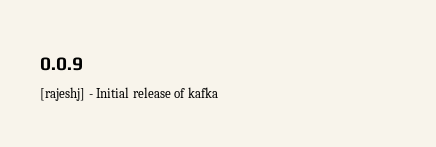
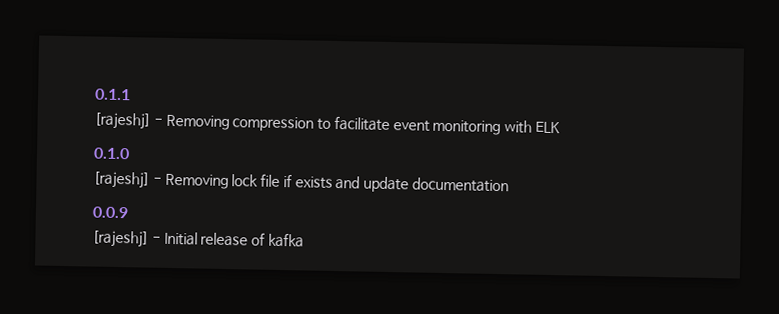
+ 0.1.1
+ [rajeshj] - Removing compression to facilitate event monitoring with ELK
+ 0.1.0
+ [rajeshj] - Removing lock file if exists and update documentation

